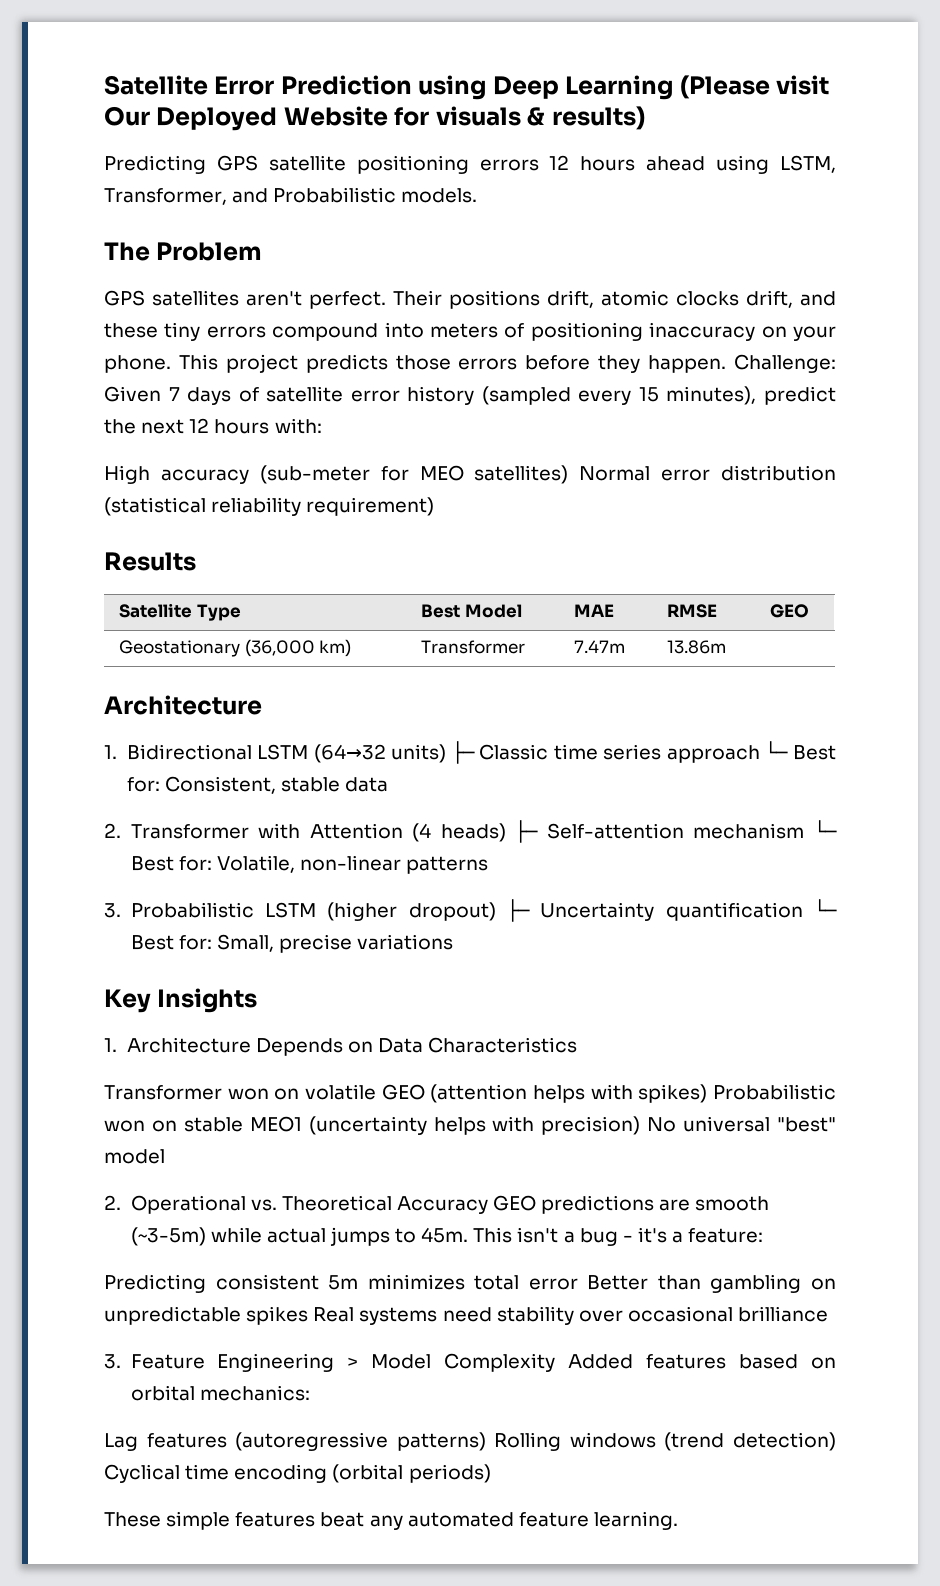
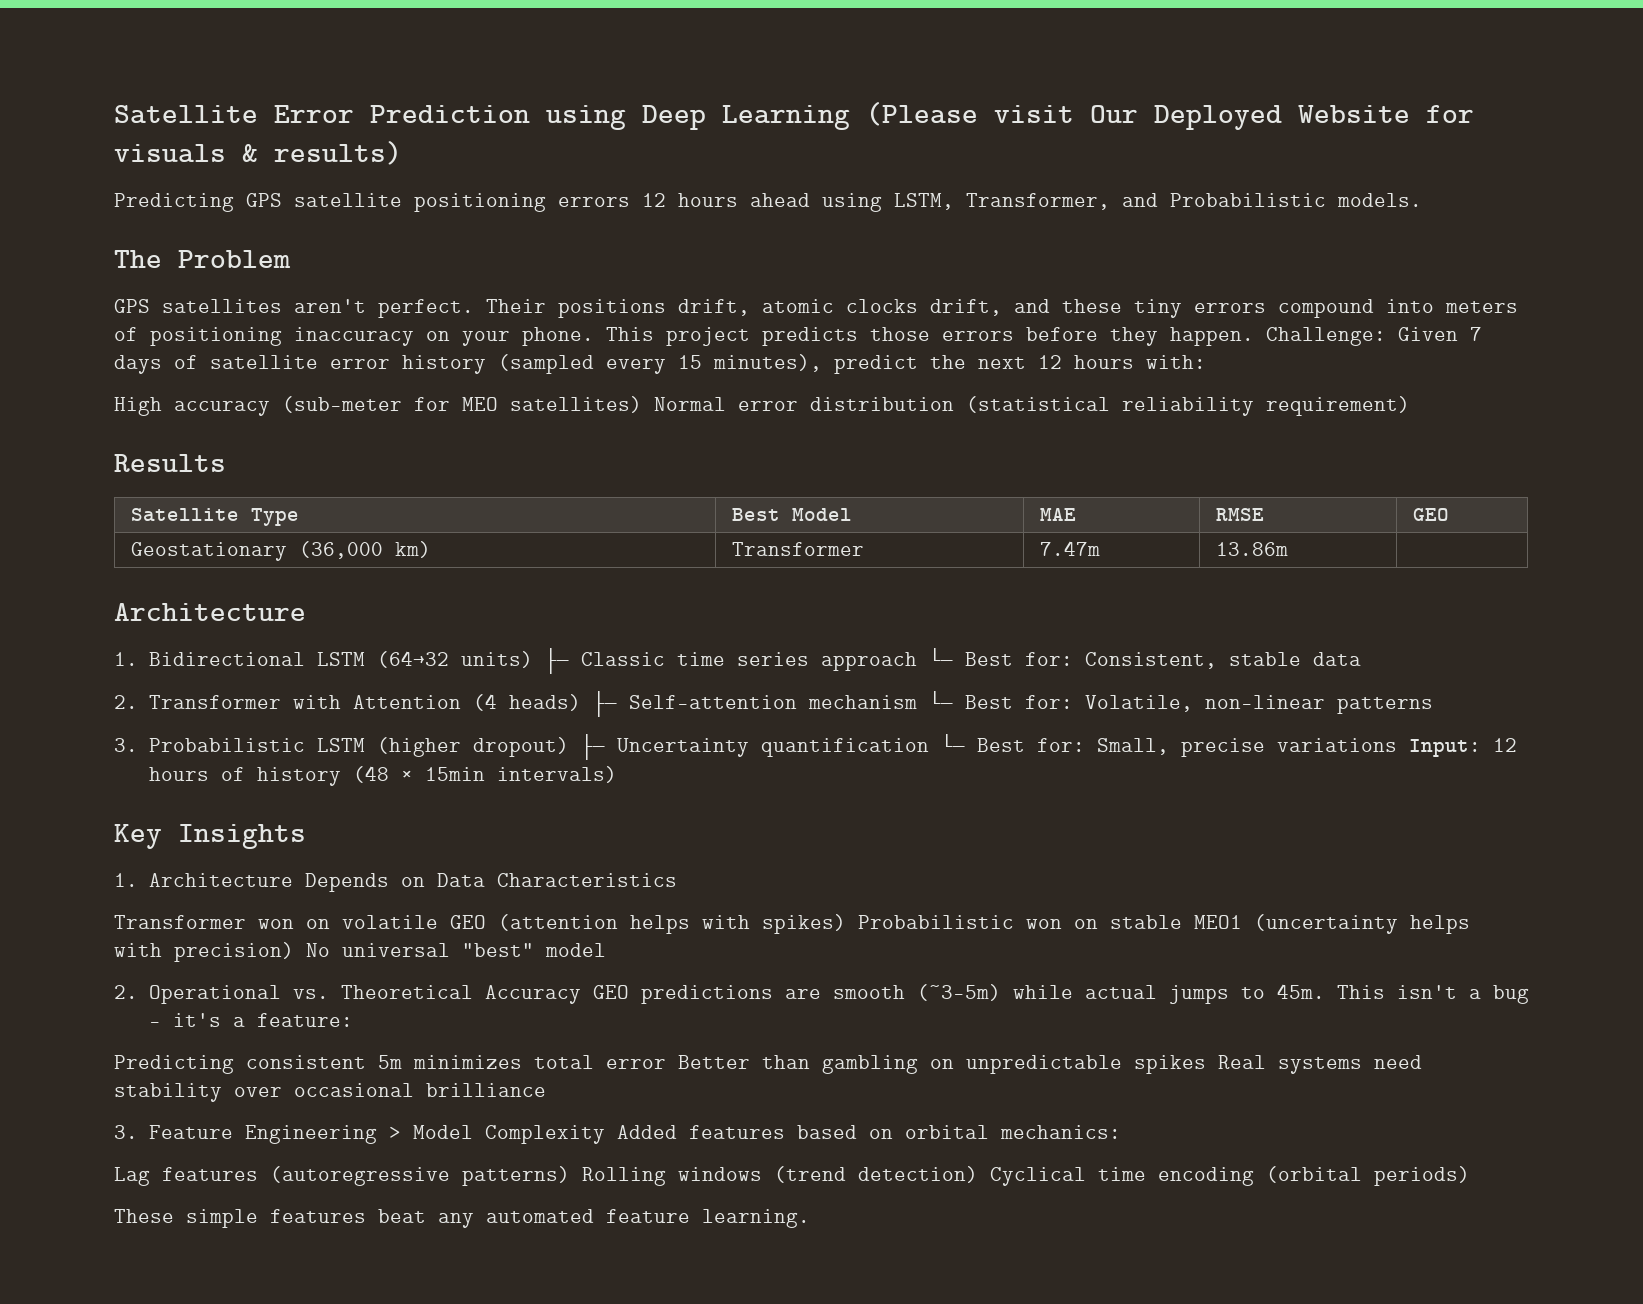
- 3. Probabilistic LSTM (higher dropout) ├─ Uncertainty quantification └─ Best for: Small, precise variations
+ 3. Probabilistic LSTM (higher dropout) ├─ Uncertainty quantification └─ Best for: Small, precise variations Input: 12 hours of history (48 × 15min intervals)

